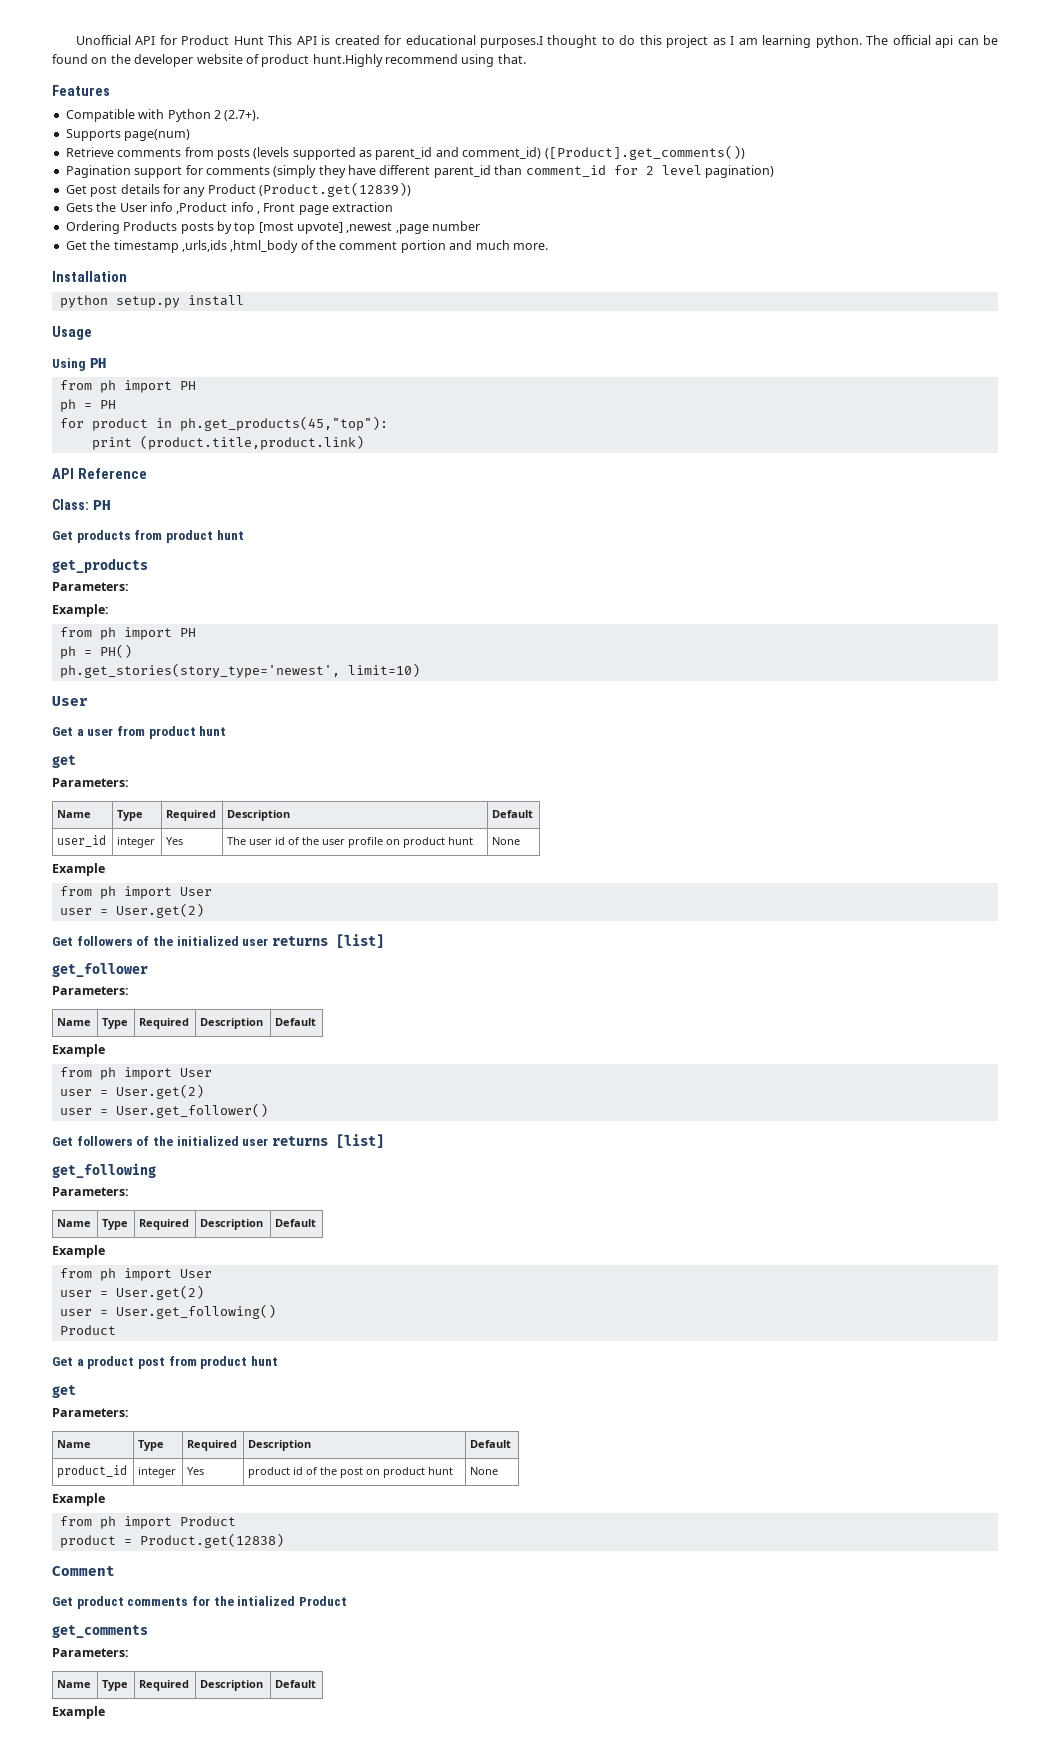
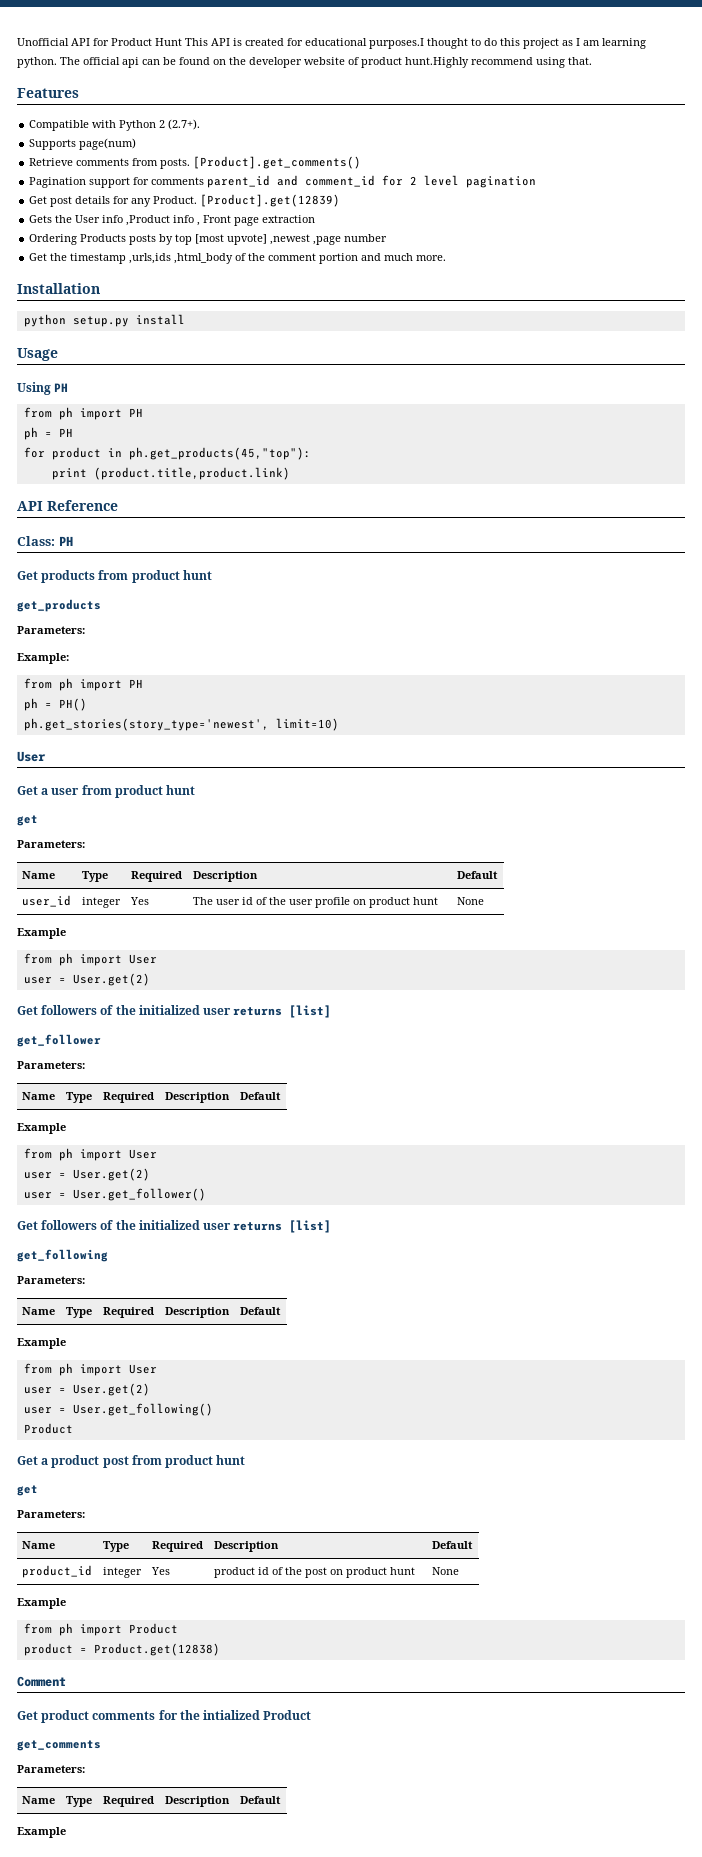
- Retrieve comments from posts (levels supported as parent_id and comment_id) ([Product].get_comments())
- Pagination support for comments (simply they have different parent_id than comment_id for 2 level pagination)
+ Retrieve comments from posts. [Product].get_comments()
+ Pagination support for comments parent_id and comment_id for 2 level pagination
- Get post details for any Product (Product.get(12839))
+ Get post details for any Product. [Product].get(12839)

